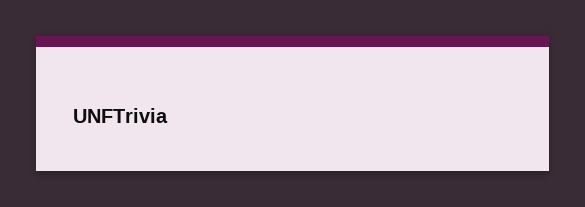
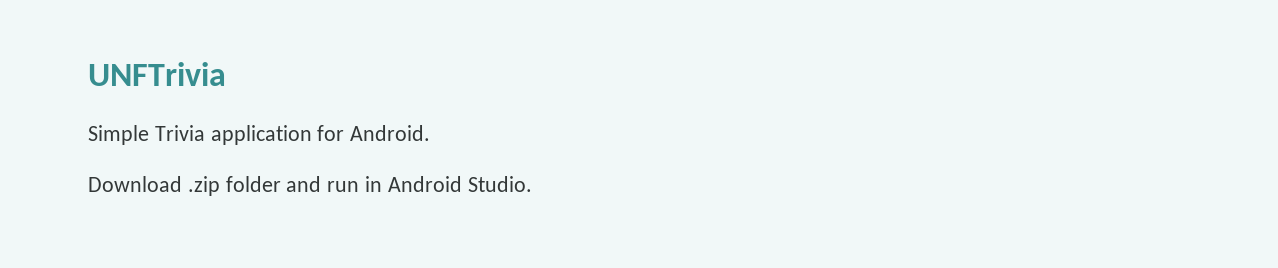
+ Simple Trivia application for Android.
+ Download .zip folder and run in Android Studio.

